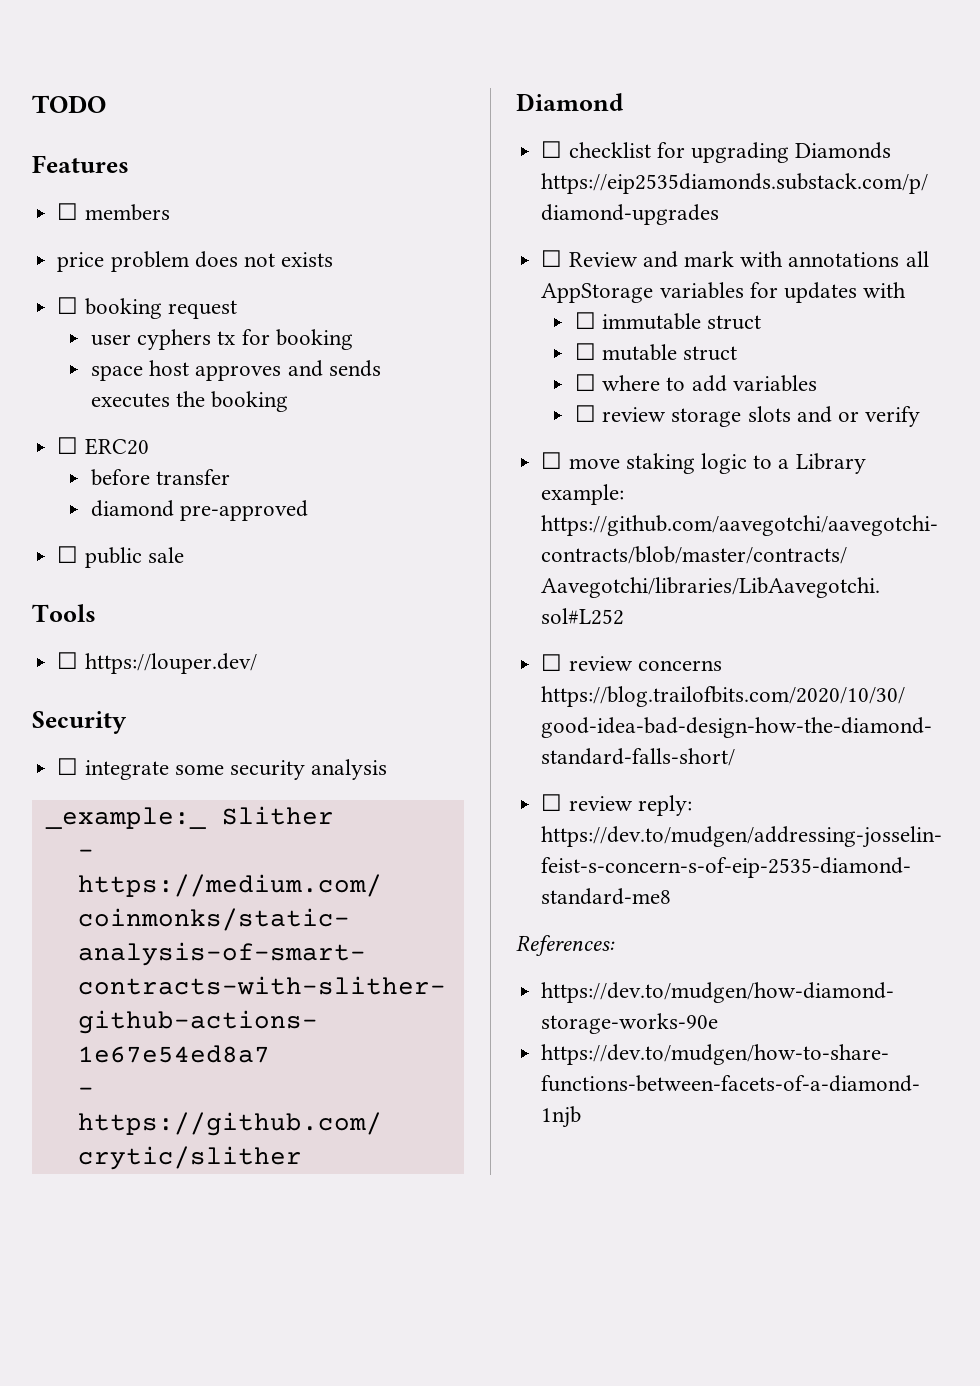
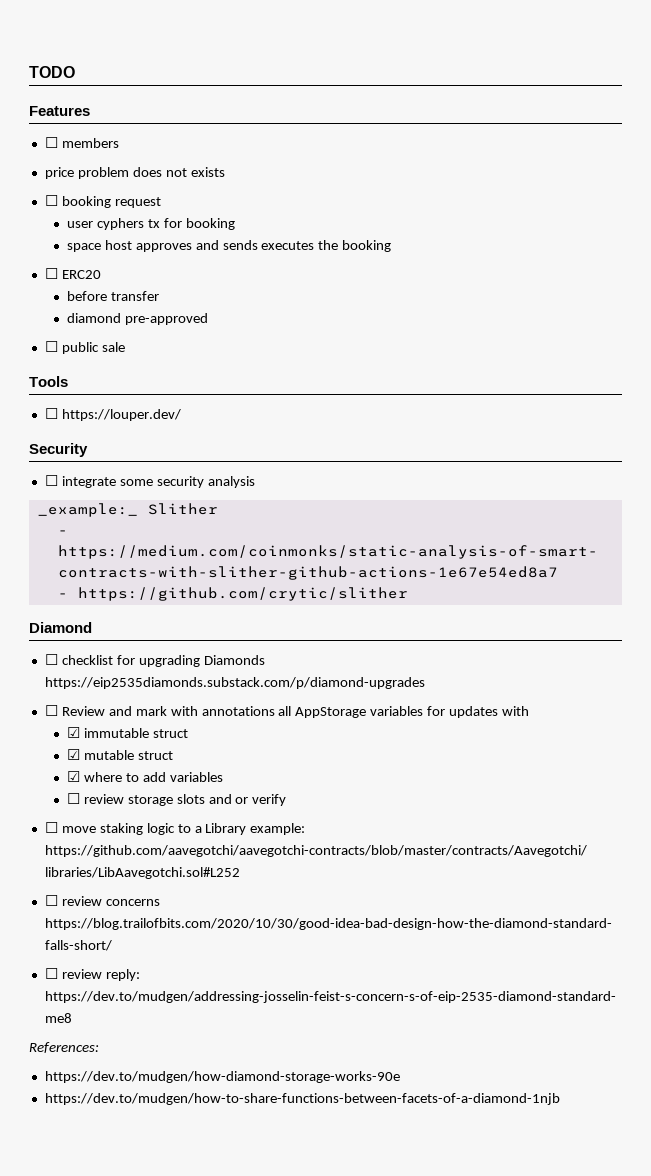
- ☐ immutable struct
+ ☑ immutable struct
- ☐ mutable struct
+ ☑ mutable struct
- ☐ where to add variables
+ ☑ where to add variables

